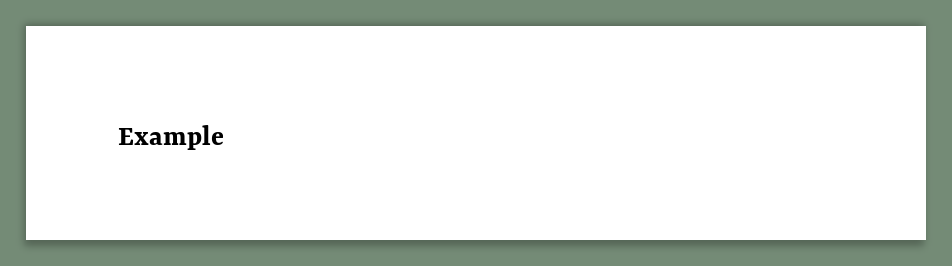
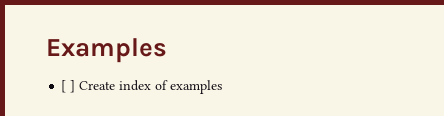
- Example
+ Examples
+ [ ] Create index of examples

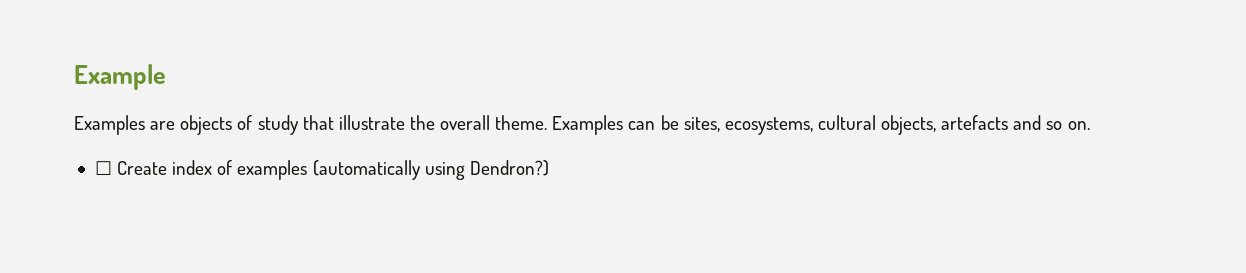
- Examples
- [ ] Create index of examples
+ Example
+ Examples are objects of study that illustrate the overall theme. Examples can be sites, ecosystems, cultural objects, artefacts and so on.
+ ☐ Create index of examples (automatically using Dendron?)

